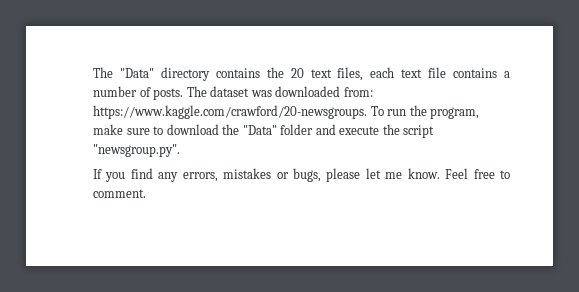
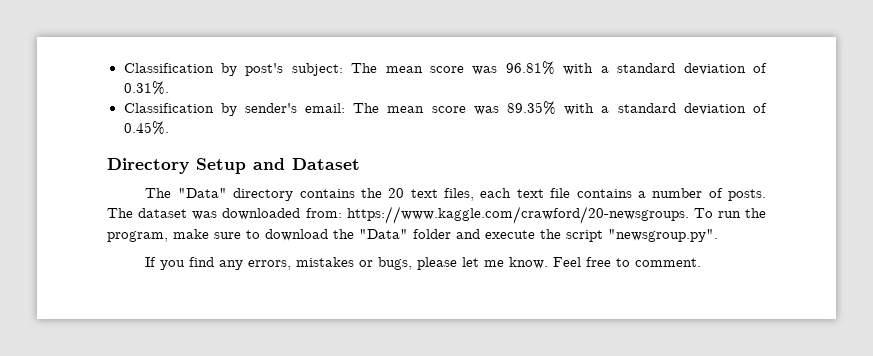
+ Classification by post's subject: The mean score was 96.81% with a standard deviation of 0.31%.
+ Classification by sender's email: The mean score was 89.35% with a standard deviation of 0.45%.
+ Directory Setup and Dataset

